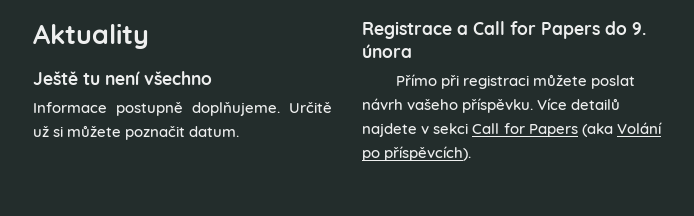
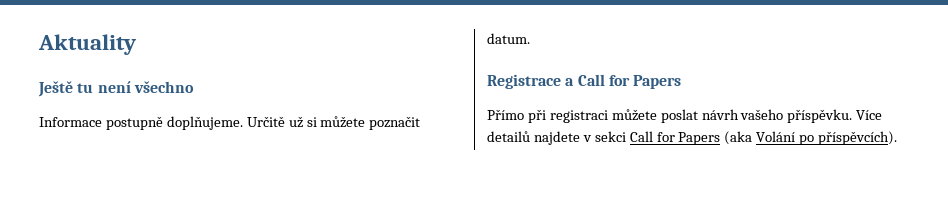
- Registrace a Call for Papers do 9. února
+ Registrace a Call for Papers

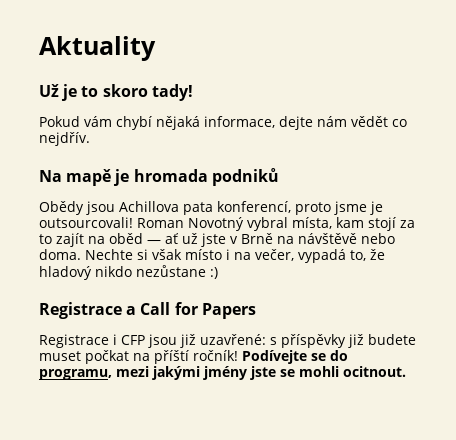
- Ještě tu není všechno
- Informace postupně doplňujeme. Určitě už si můžete poznačit datum.
+ Už je to skoro tady!
+ Pokud vám chybí nějaká informace, dejte nám vědět co nejdřív.
+ Na mapě je hromada podniků
+ Obědy jsou Achillova pata konferencí, proto jsme je outsourcovali! Roman Novotný vybral místa, kam stojí za to zajít na oběd — ať už jste v Brně na návštěvě nebo doma. Nechte si však místo i na večer, vypadá to, že hladový nikdo nezůstane :)
- Přímo při registraci můžete poslat návrh vašeho příspěvku. Více detailů najdete v sekci Call for Papers (aka Volání po příspěvcích).
+ Registrace i CFP jsou již uzavřené: s příspěvky již budete muset počkat na příští ročník! Podívejte se do programu, mezi jakými jmény jste se mohli ocitnout.

